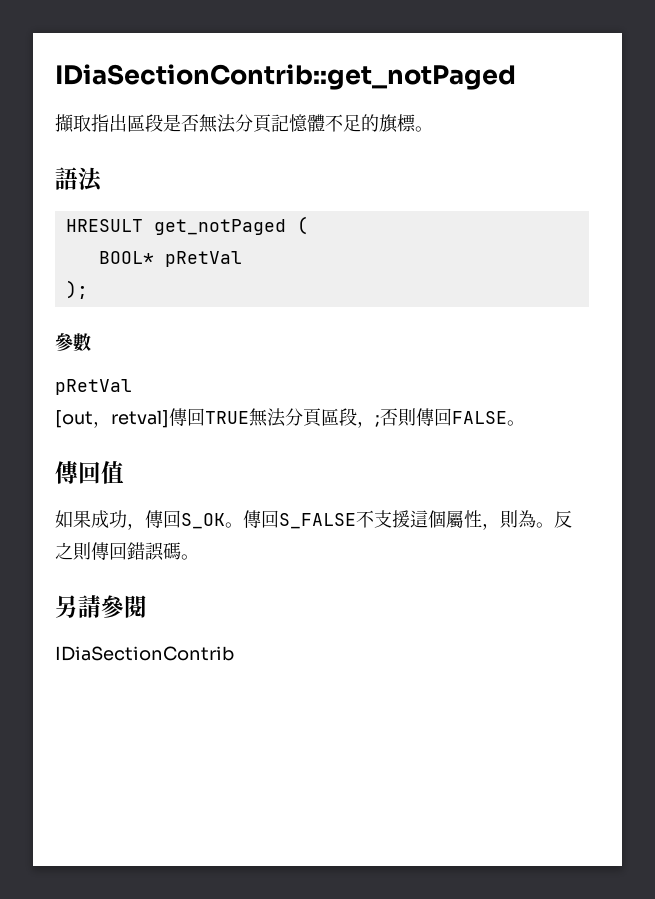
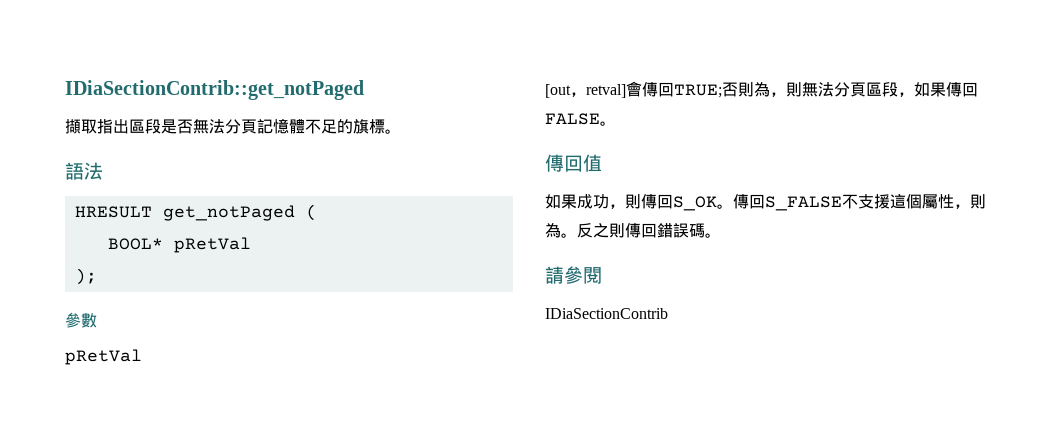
- [out，retval]傳回TRUE無法分頁區段，;否則傳回FALSE。
+ [out，retval]會傳回TRUE;否則為，則無法分頁區段，如果傳回FALSE。
- 如果成功，傳回S_OK。
+ 如果成功，則傳回S_OK。
- 另請參閱
+ 請參閱

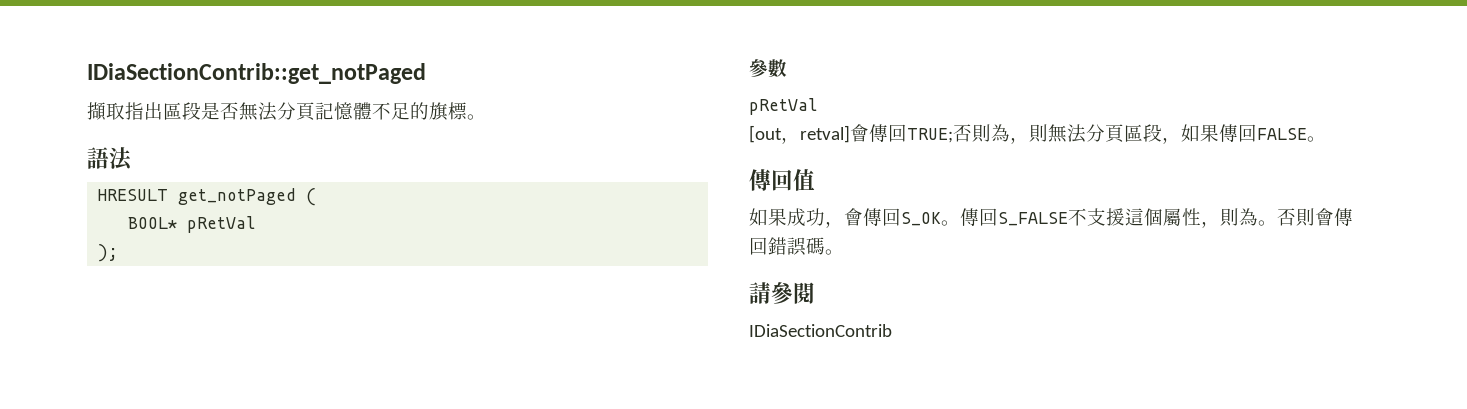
- 如果成功，則傳回S_OK。
+ 如果成功，會傳回S_OK。
- 反之則傳回錯誤碼。
+ 否則會傳回錯誤碼。

